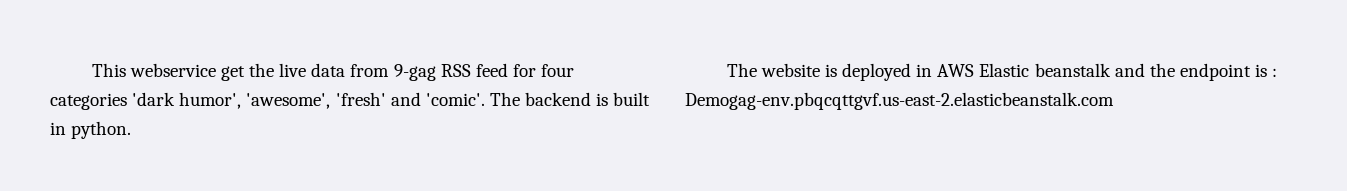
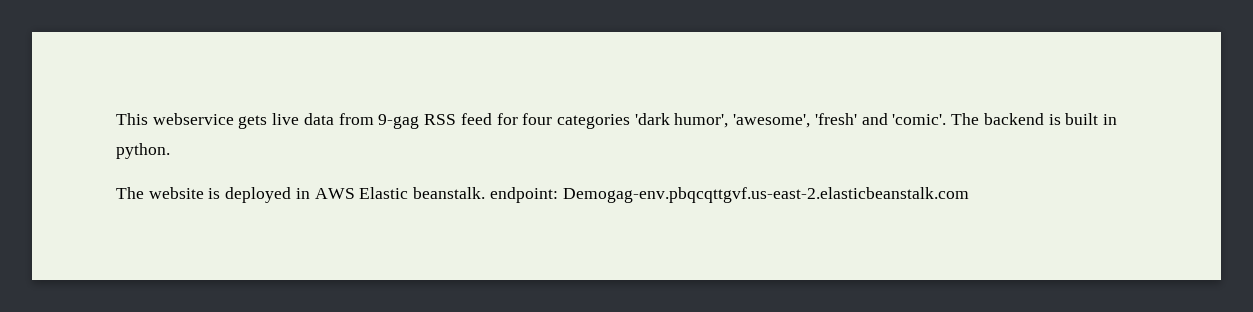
- This webservice get the live data from 9-gag RSS feed for four categories 'dark humor', 'awesome', 'fresh' and 'comic'.
+ This webservice gets live data from 9-gag RSS feed for four categories 'dark humor', 'awesome', 'fresh' and 'comic'.
- The website is deployed in AWS Elastic beanstalk and the endpoint is : Demogag-env.pbqcqttgvf.us-east-2.elasticbeanstalk.com
+ The website is deployed in AWS Elastic beanstalk. endpoint: Demogag-env.pbqcqttgvf.us-east-2.elasticbeanstalk.com

